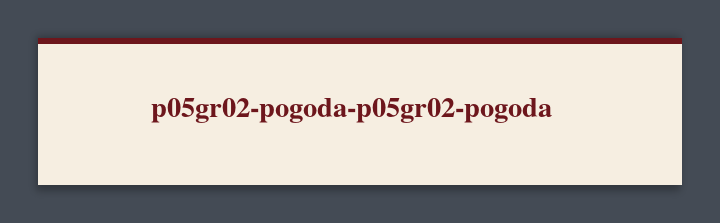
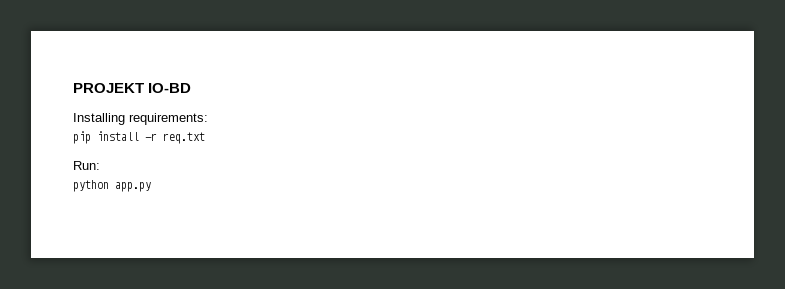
- p05gr02-pogoda-p05gr02-pogoda
+ PROJEKT IO-BD
+ Installing requirements:
+ pip install -r req.txt
+ Run:
+ python app.py

